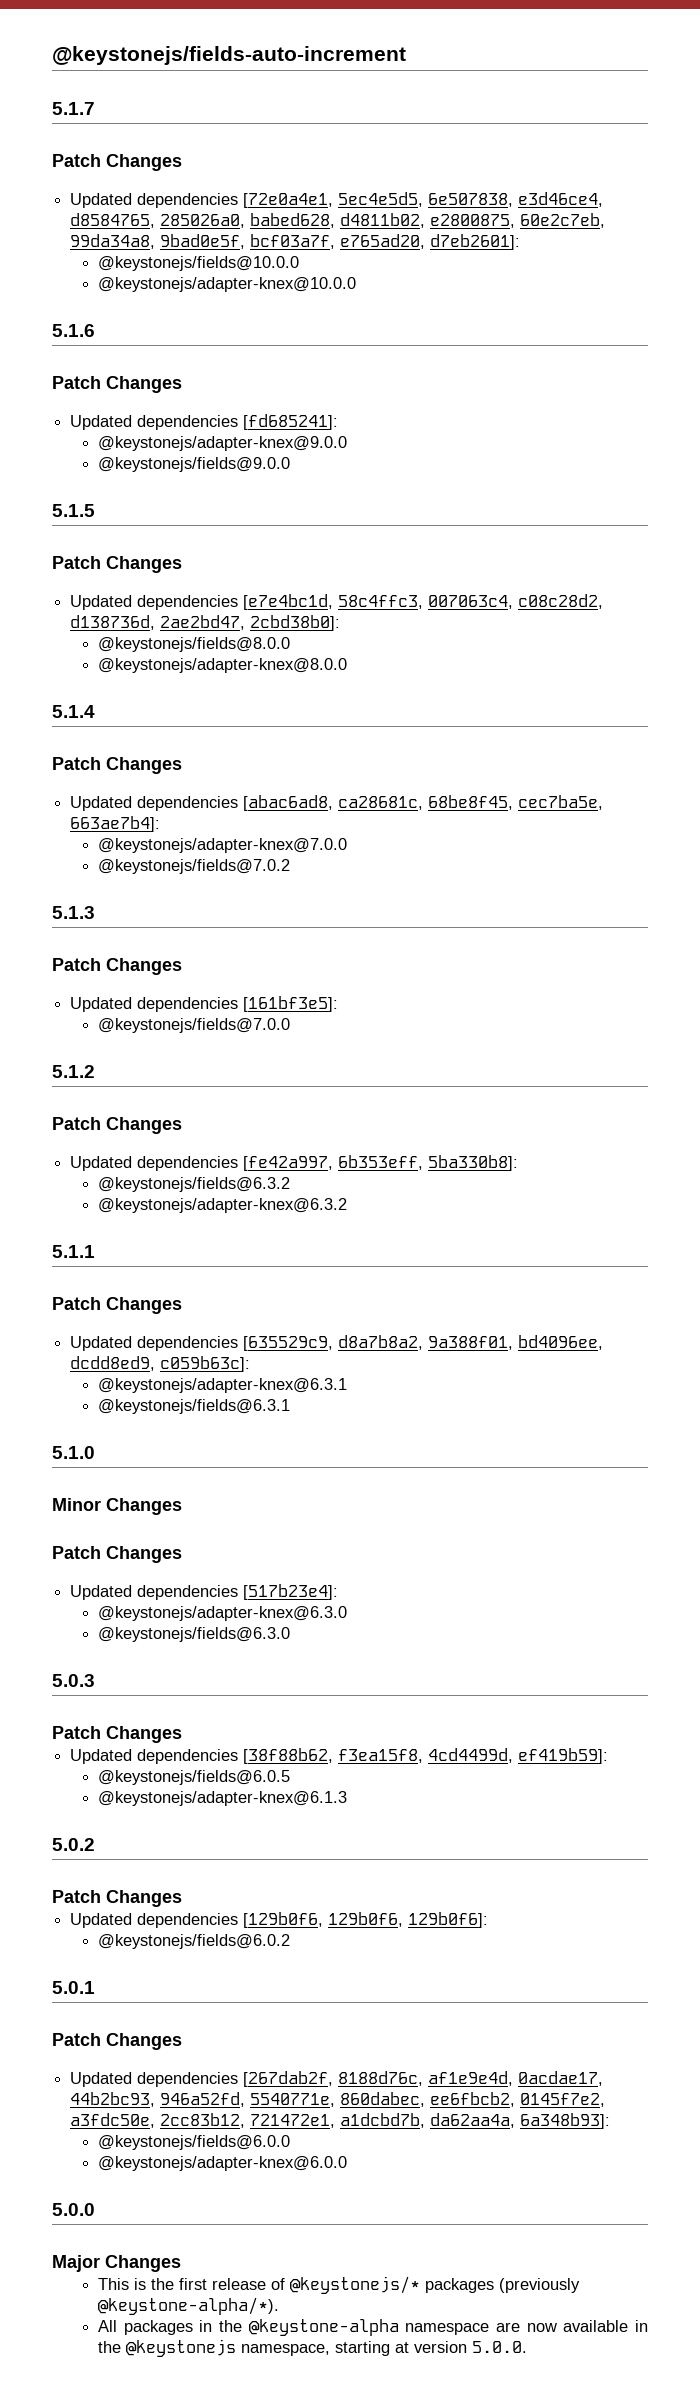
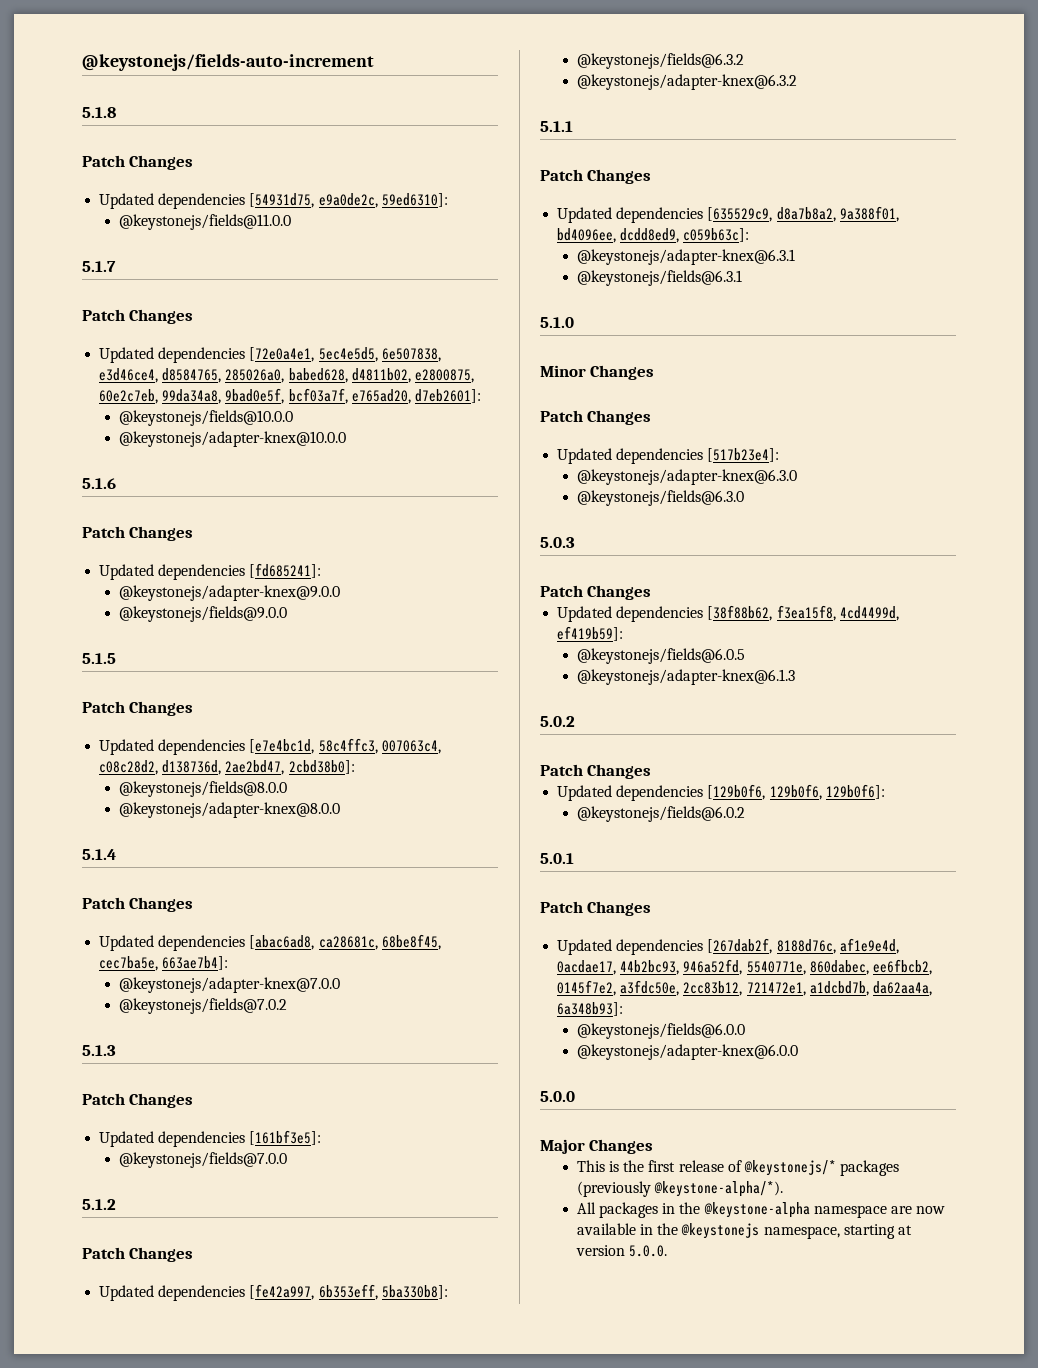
+ 5.1.8
+ Patch Changes
+ Updated dependencies [54931d75, e9a0de2c, 59ed6310]:
+ @keystonejs/fields@11.0.0

